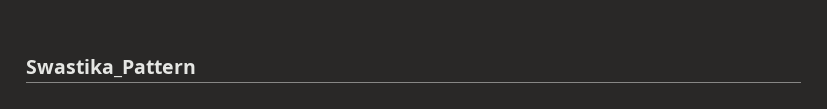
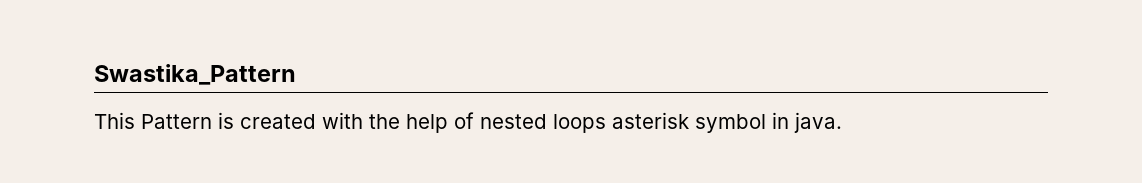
+ This Pattern is created with the help of nested loops asterisk symbol in java.

